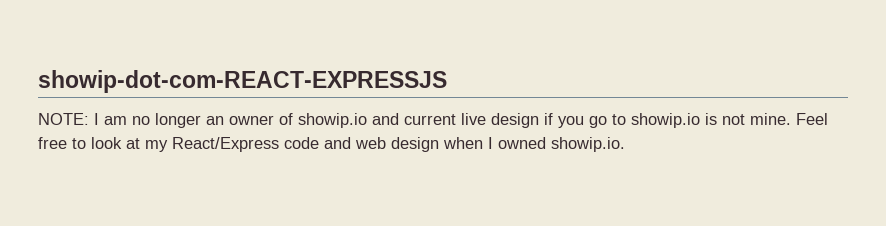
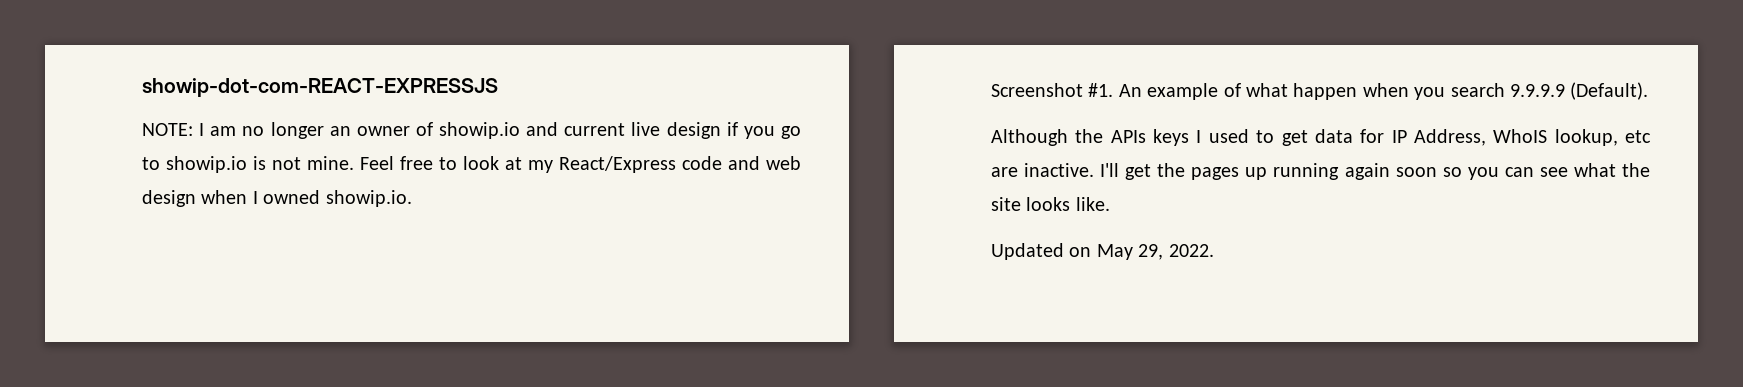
+ Screenshot #1. An example of what happen when you search 9.9.9.9 (Default).
+ Although the APIs keys I used to get data for IP Address, WhoIS lookup, etc are inactive. I'll get the pages up running again soon so you can see what the site looks like.
+ Updated on May 29, 2022.

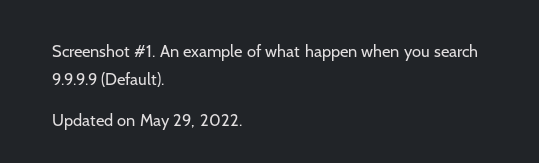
- showip-dot-com-REACT-EXPRESSJS
- NOTE: I am no longer an owner of showip.io and current live design if you go to showip.io is not mine. Feel free to look at my React/Express code and web design when I owned showip.io.
- Although the APIs keys I used to get data for IP Address, WhoIS lookup, etc are inactive. I'll get the pages up running again soon so you can see what the site looks like.

